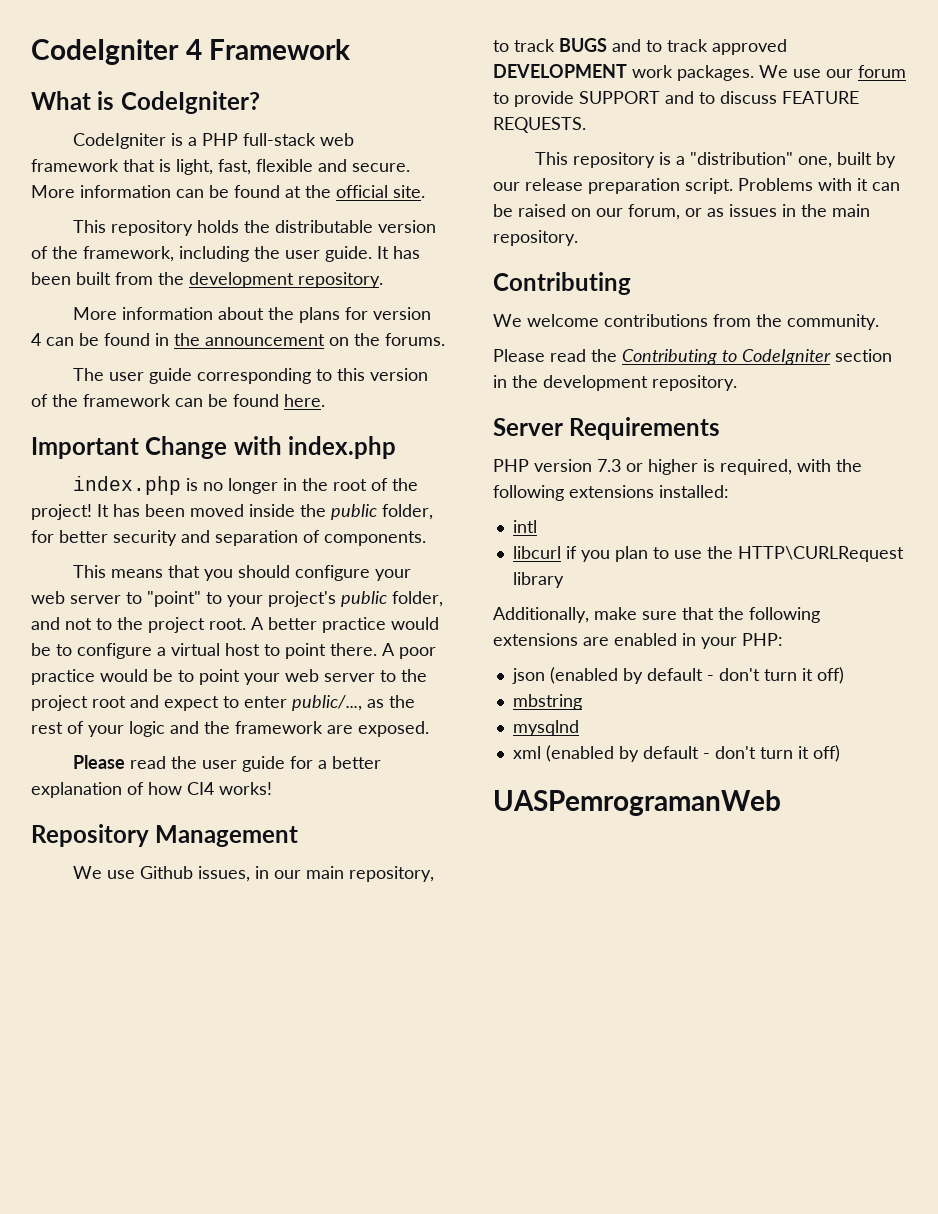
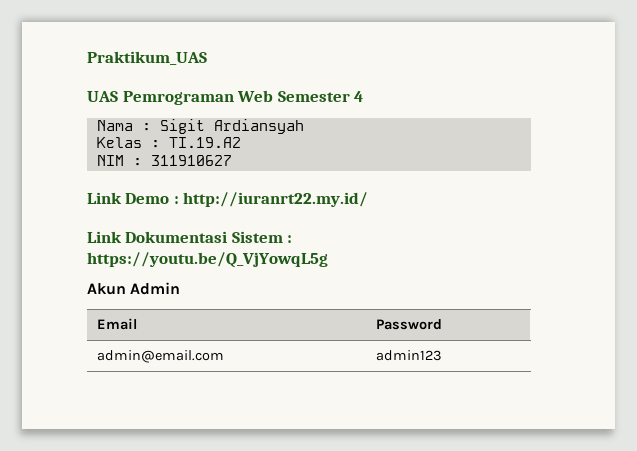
- CodeIgniter 4 Framework
- What is CodeIgniter?
- CodeIgniter is a PHP full-stack web framework that is light, fast, flexible and secure. More information can be found at the official site.
- This repository holds the distributable version of the framework, including the user guide. It has been built from the development repository.
- More information about the plans for version 4 can be found in the announcement on the forums.
- The user guide corresponding to this version of the framework can be found here.
- Important Change with index.php
- index.php is no longer in the root of the project! It has been moved inside the public folder, for better security and separation of components.
- This means that you should configure your web server to "point" to your project's public folder, and not to the project root. A better practice would be to configure a virtual host to point there. A poor practice would be to point your web server to the project root and expect to enter public/..., as the rest of your logic and the framework are exposed.
- Please read the user guide for a better explanation of how CI4 works!
- Repository Management
- We use Github issues, in our main repository, to track BUGS and to track approved DEVELOPMENT work packages. We use our forum to provide SUPPORT and to discuss FEATURE REQUESTS.
- This repository is a "distribution" one, built by our release preparation script. Problems with it can be raised on our forum, or as issues in the main repository.
- Contributing
- We welcome contributions from the community.
- Please read the Contributing to CodeIgniter section in the development repository.
- Server Requirements
- PHP version 7.3 or higher is required, with the following extensions installed:
- intl
- libcurl if you plan to use the HTTP\CURLRequest library
- Additionally, make sure that the following extensions are enabled in your PHP:
- json (enabled by default - don't turn it off)
- mbstring
- mysqlnd
- xml (enabled by default - don't turn it off)
- UASPemrogramanWeb
+ Praktikum_UAS
+ UAS Pemrograman Web Semester 4
+ Nama : Sigit Ardiansyah
+ Kelas : TI.19.A2
+ NIM : 311910627
+ Link Demo : http://iuranrt22.my.id/
+ Link Dokumentasi Sistem : https://youtu.be/Q_VjYowqL5g
+ Akun Admin
+ Email | Password
+ admin@email.com | admin123

